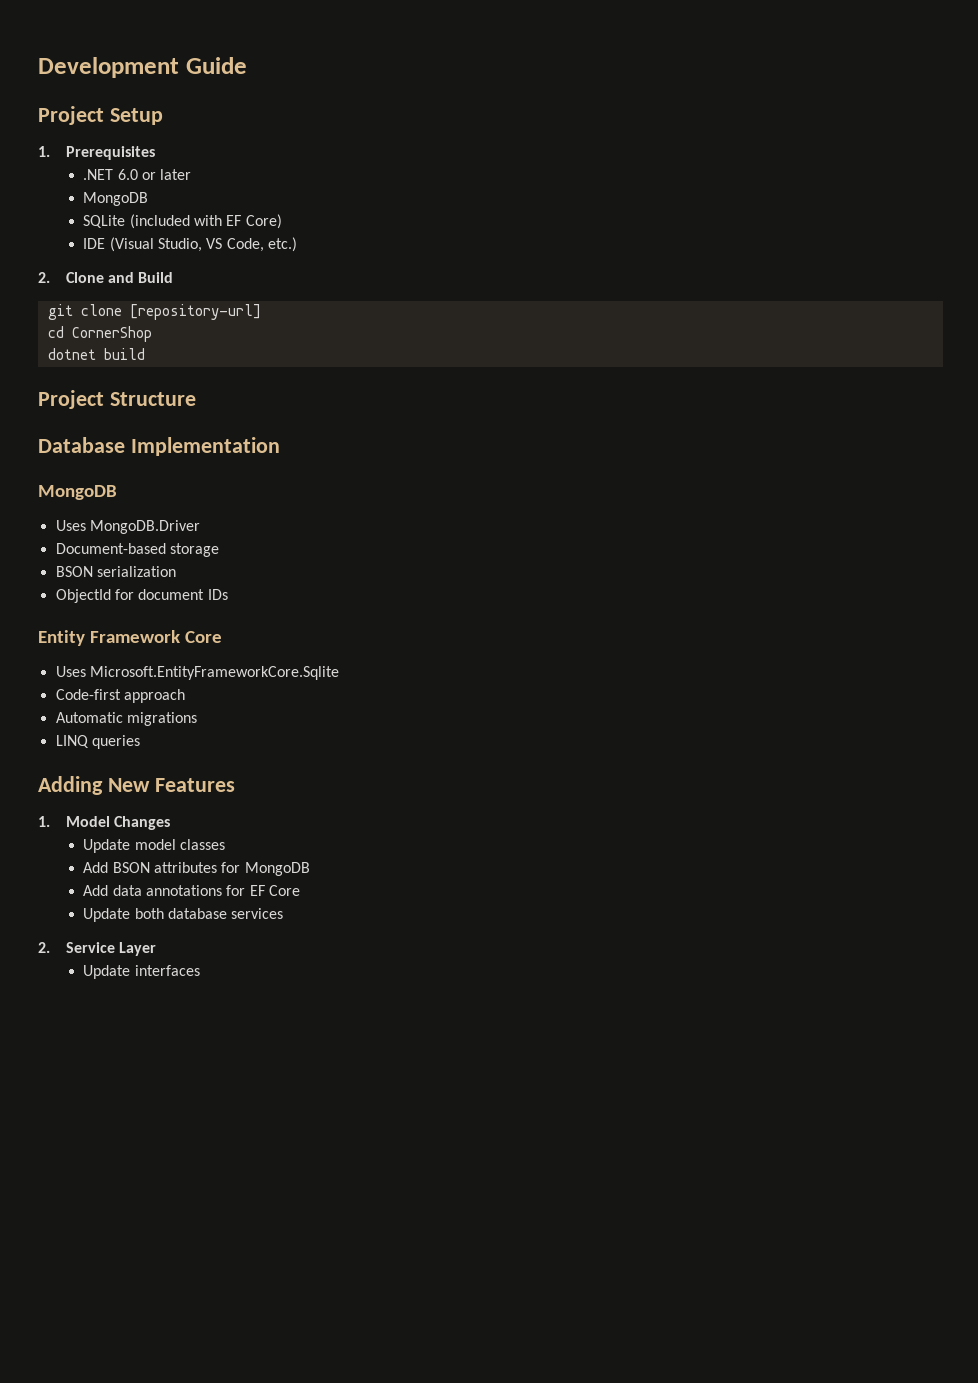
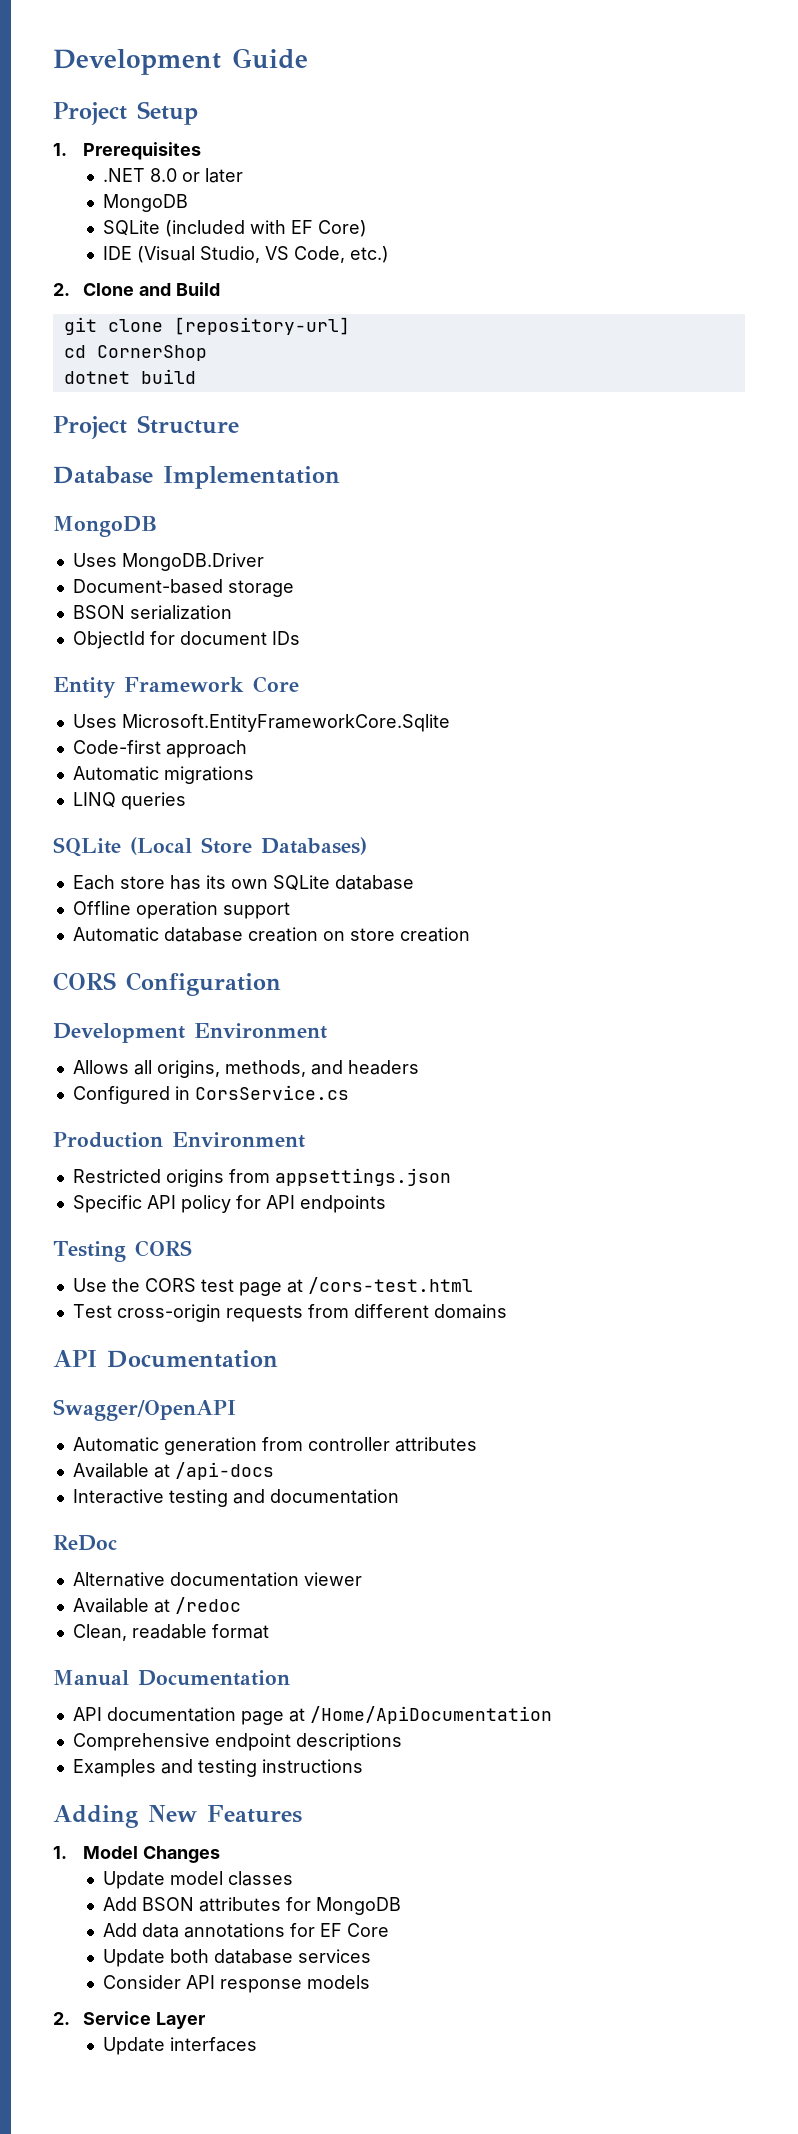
- .NET 6.0 or later
+ .NET 8.0 or later
+ SQLite (Local Store Databases)
+ Each store has its own SQLite database
+ Offline operation support
+ Automatic database creation on store creation
+ CORS Configuration
+ Development Environment
+ Allows all origins, methods, and headers
+ Configured in CorsService.cs
+ Production Environment
+ Restricted origins from appsettings.json
+ Specific API policy for API endpoints
+ Testing CORS
+ Use the CORS test page at /cors-test.html
+ Test cross-origin requests from different domains
+ API Documentation
+ Swagger/OpenAPI
+ Automatic generation from controller attributes
+ Available at /api-docs
+ Interactive testing and documentation
+ ReDoc
+ Alternative documentation viewer
+ Available at /redoc
+ Clean, readable format
+ Manual Documentation
+ API documentation page at /Home/ApiDocumentation
+ Comprehensive endpoint descriptions
+ Examples and testing instructions
+ Consider API response models

